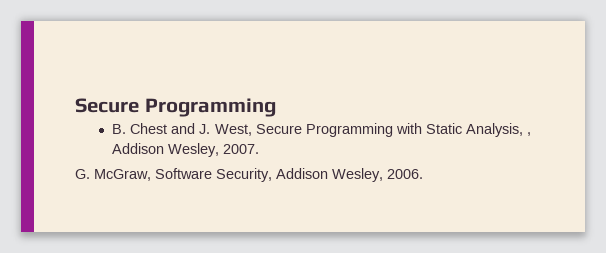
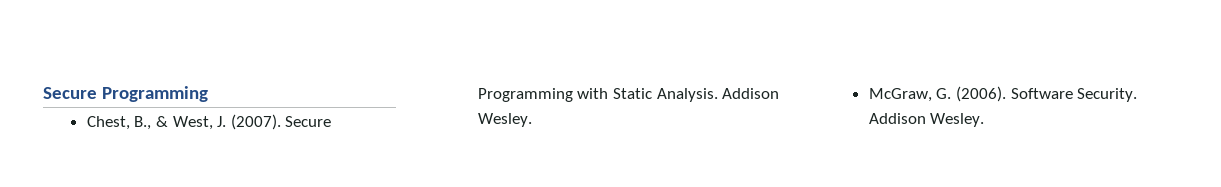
- B. Chest and J. West, Secure Programming with Static Analysis, , Addison Wesley, 2007.
- G. McGraw, Software Security, Addison Wesley, 2006.
+ Chest, B., & West, J. (2007). Secure Programming with Static Analysis. Addison Wesley.
+ McGraw, G. (2006). Software Security. Addison Wesley.

